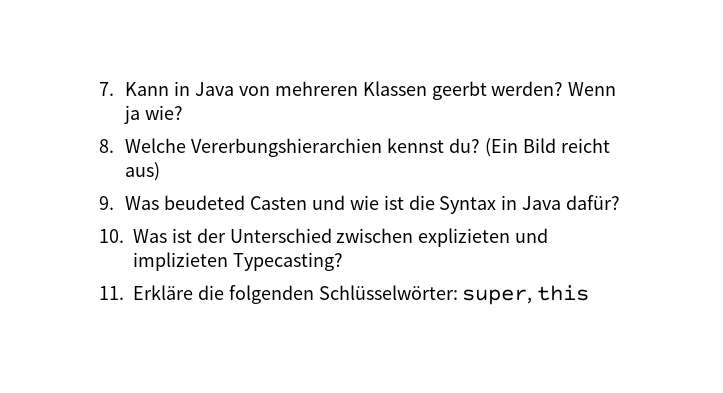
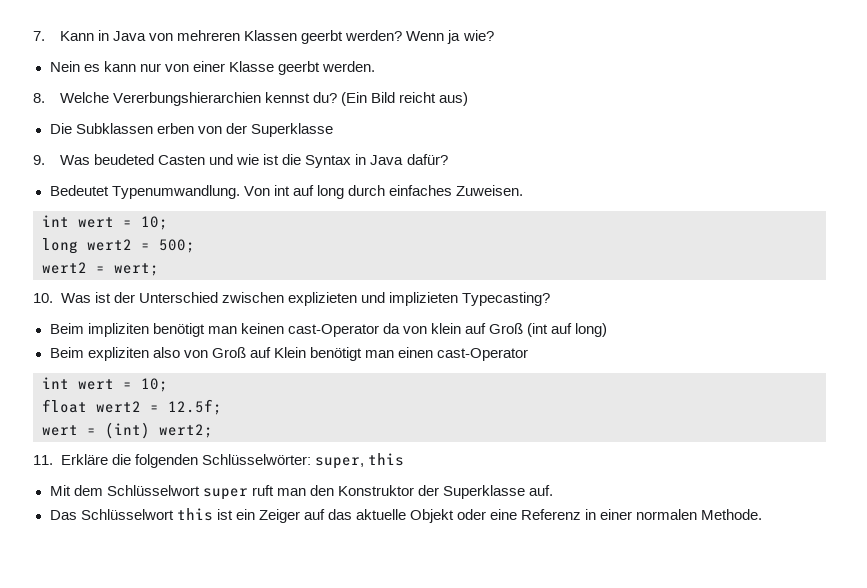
+ Nein es kann nur von einer Klasse geerbt werden.
+ Die Subklassen erben von der Superklasse
+ Bedeutet Typenumwandlung. Von int auf long durch einfaches Zuweisen.
+ int wert = 10;
+ long wert2 = 500;
+ wert2 = wert;
+ Beim impliziten benötigt man keinen cast-Operator da von klein auf Groß (int auf long)
+ Beim expliziten also von Groß auf Klein benötigt man einen cast-Operator
+ int wert = 10;
+ float wert2 = 12.5f;
+ wert = (int) wert2;
+ Mit dem Schlüsselwort super ruft man den Konstruktor der Superklasse auf.
+ Das Schlüsselwort this ist ein Zeiger auf das aktuelle Objekt oder eine Referenz in einer normalen Methode.

